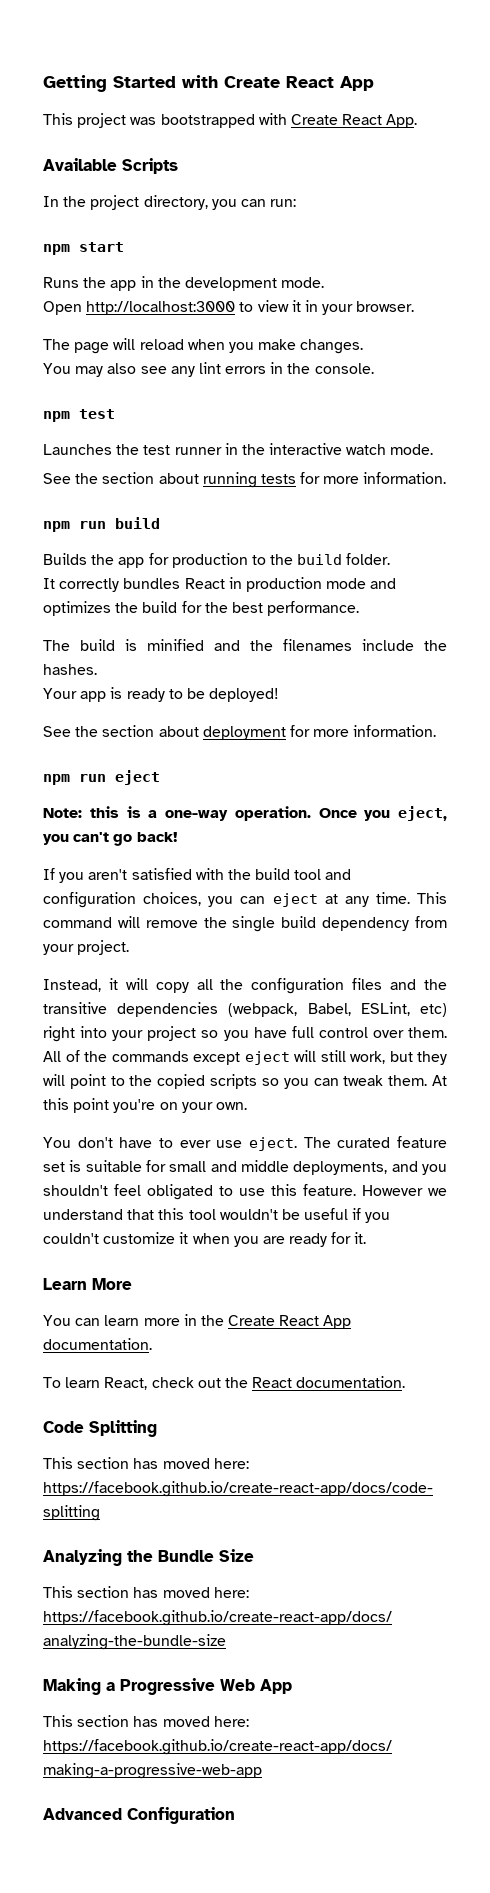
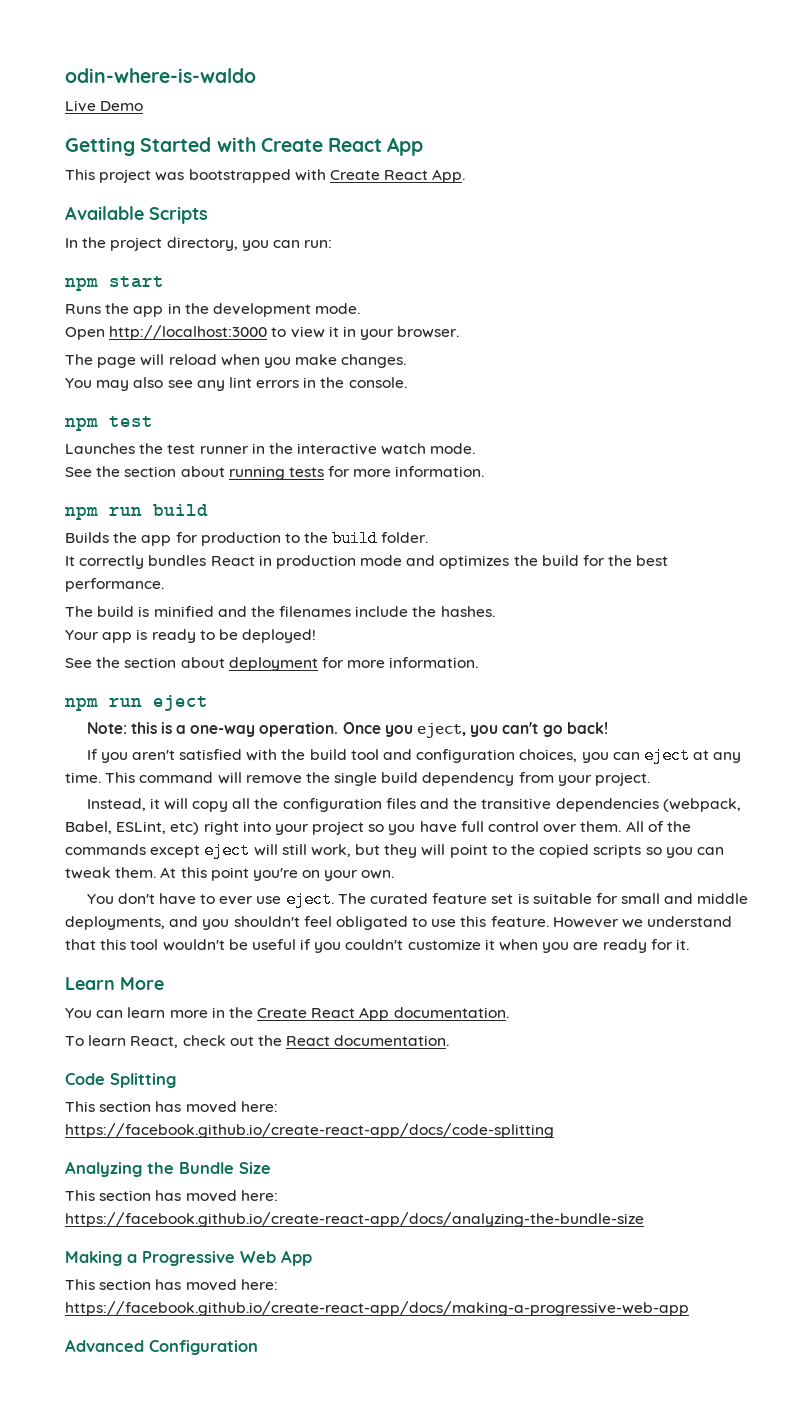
+ odin-where-is-waldo
+ Live Demo

